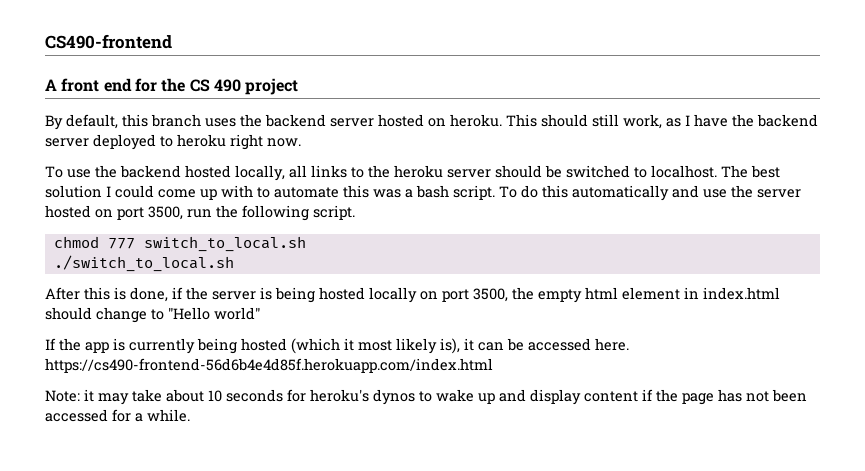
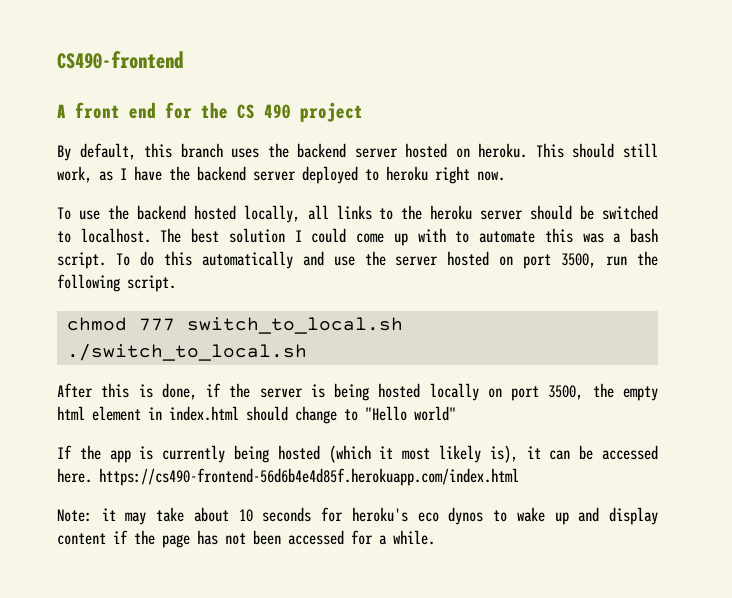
- Note: it may take about 10 seconds for heroku's dynos to wake up and display content if the page has not been accessed for a while.
+ Note: it may take about 10 seconds for heroku's eco dynos to wake up and display content if the page has not been accessed for a while.

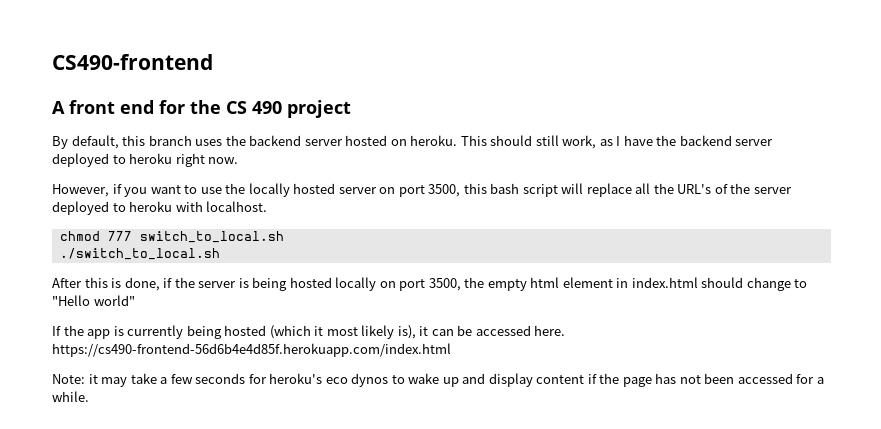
- To use the backend hosted locally, all links to the heroku server should be switched to localhost. The best solution I could come up with to automate this was a bash script. To do this automatically and use the server hosted on port 3500, run the following script.
+ However, if you want to use the locally hosted server on port 3500, this bash script will replace all the URL's of the server deployed to heroku with localhost.
- Note: it may take about 10 seconds for heroku's eco dynos to wake up and display content if the page has not been accessed for a while.
+ Note: it may take a few seconds for heroku's eco dynos to wake up and display content if the page has not been accessed for a while.

